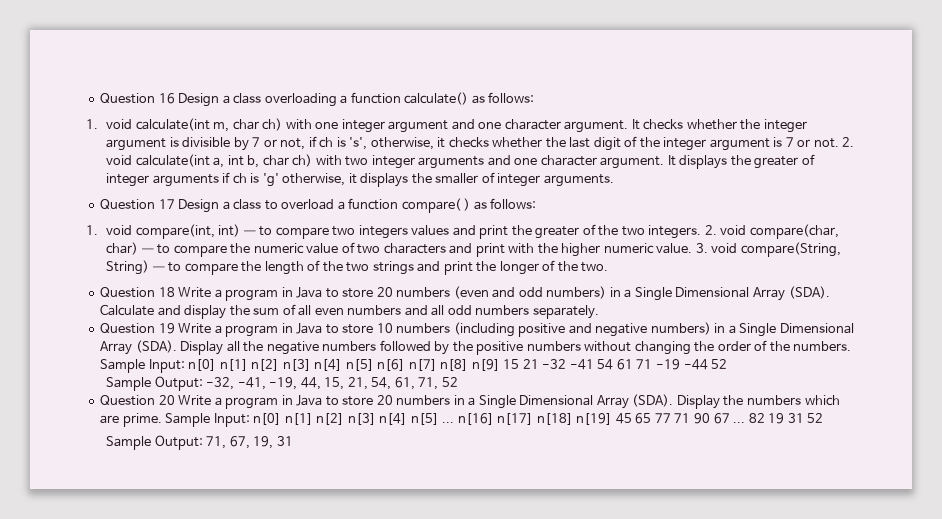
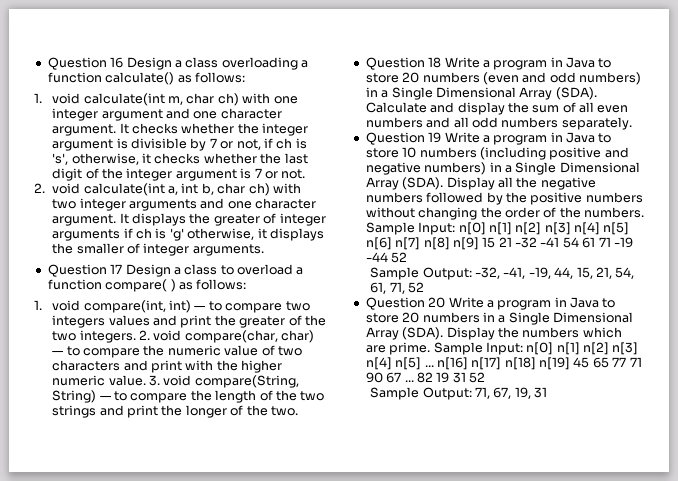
- It checks whether the integer argument is divisible by 7 or not, if ch is 's', otherwise, it checks whether the last digit of the integer argument is 7 or not. 2. void calculate(int a, int b, char ch) with two integer arguments and one character argument.
+ It checks whether the integer argument is divisible by 7 or not, if ch is 's', otherwise, it checks whether the last digit of the integer argument is 7 or not.
+ 2. void calculate(int a, int b, char ch) with two integer arguments and one character argument.

